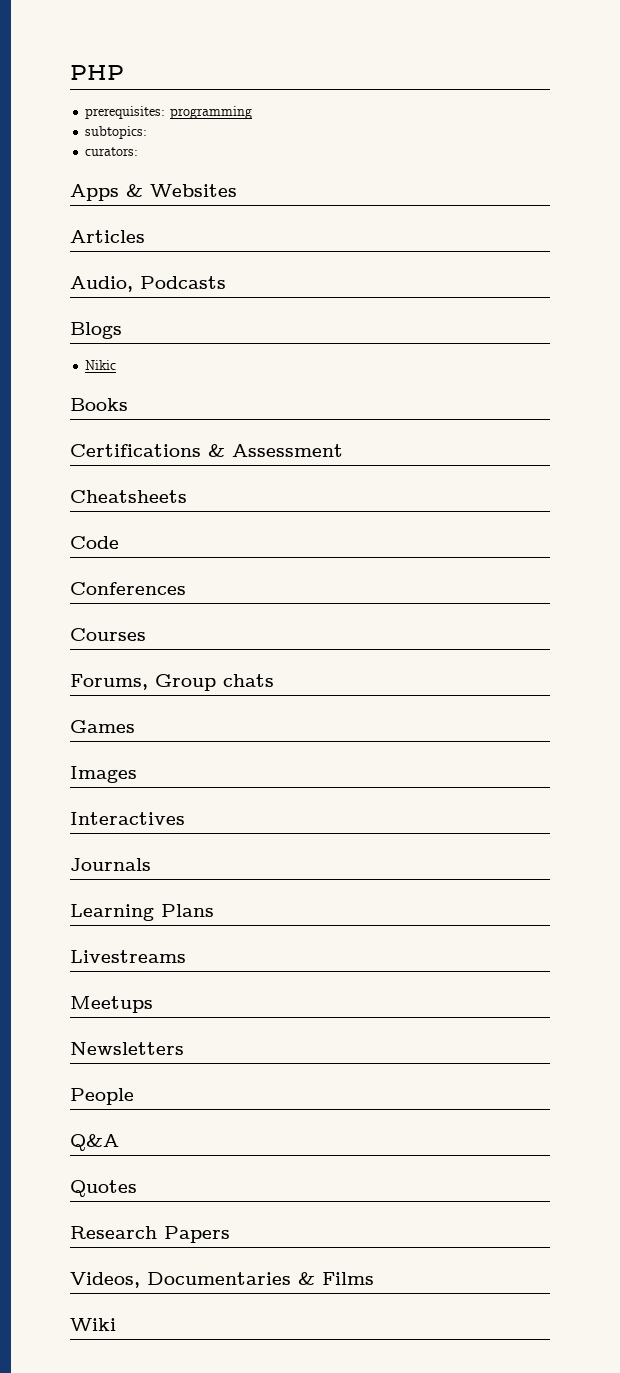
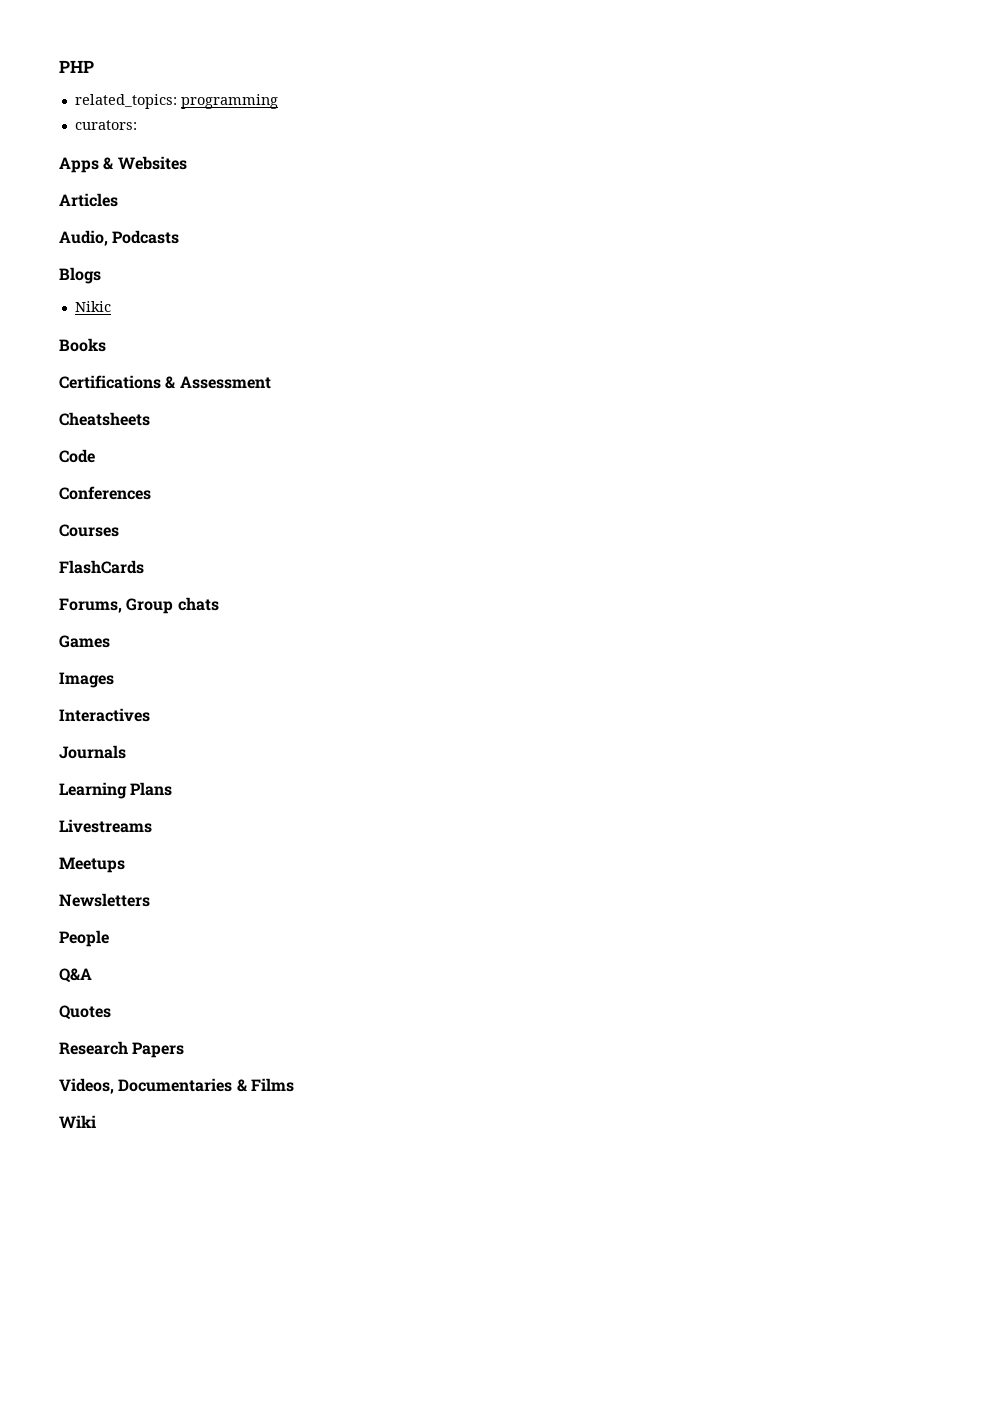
- prerequisites: programming
+ related_topics: programming
- subtopics:
+ FlashCards

